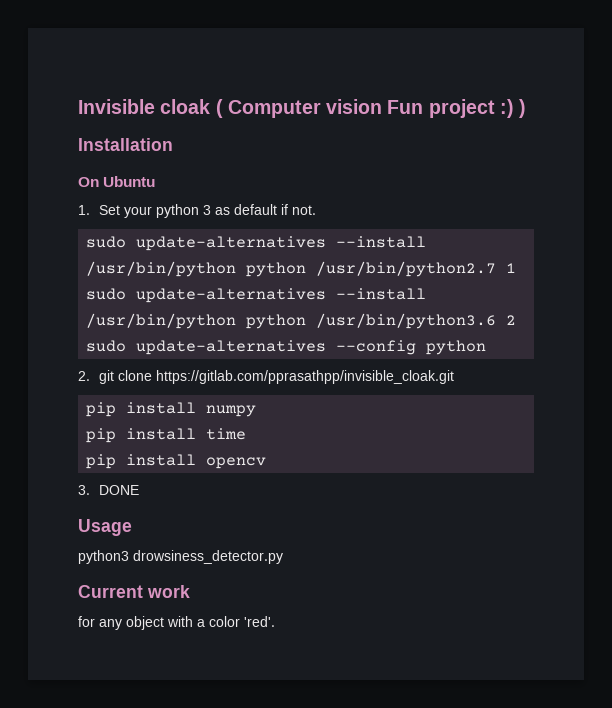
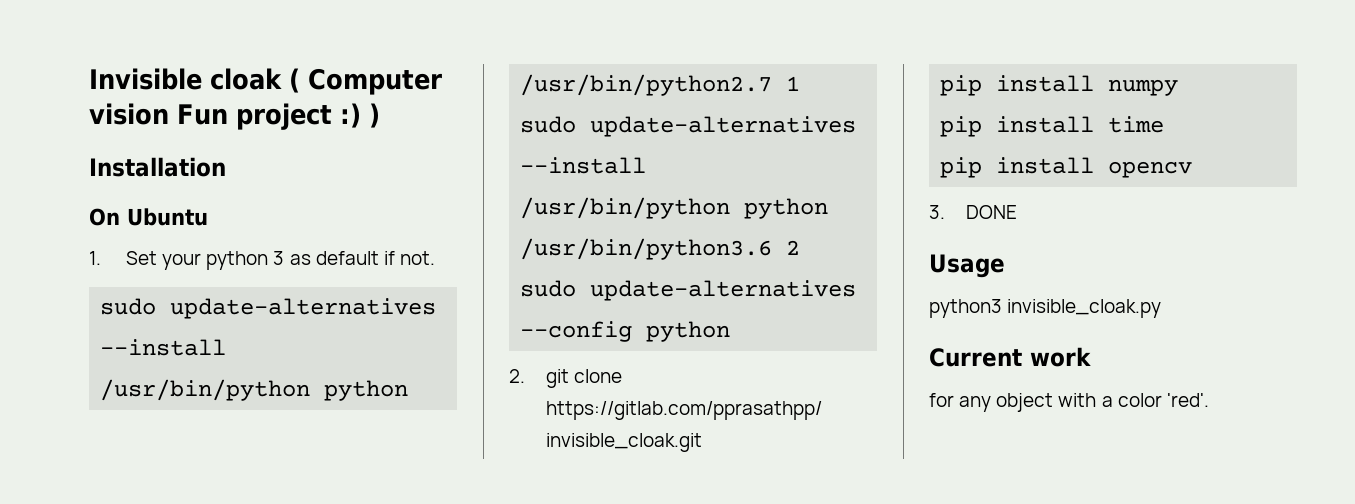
- python3 drowsiness_detector.py
+ python3 invisible_cloak.py

